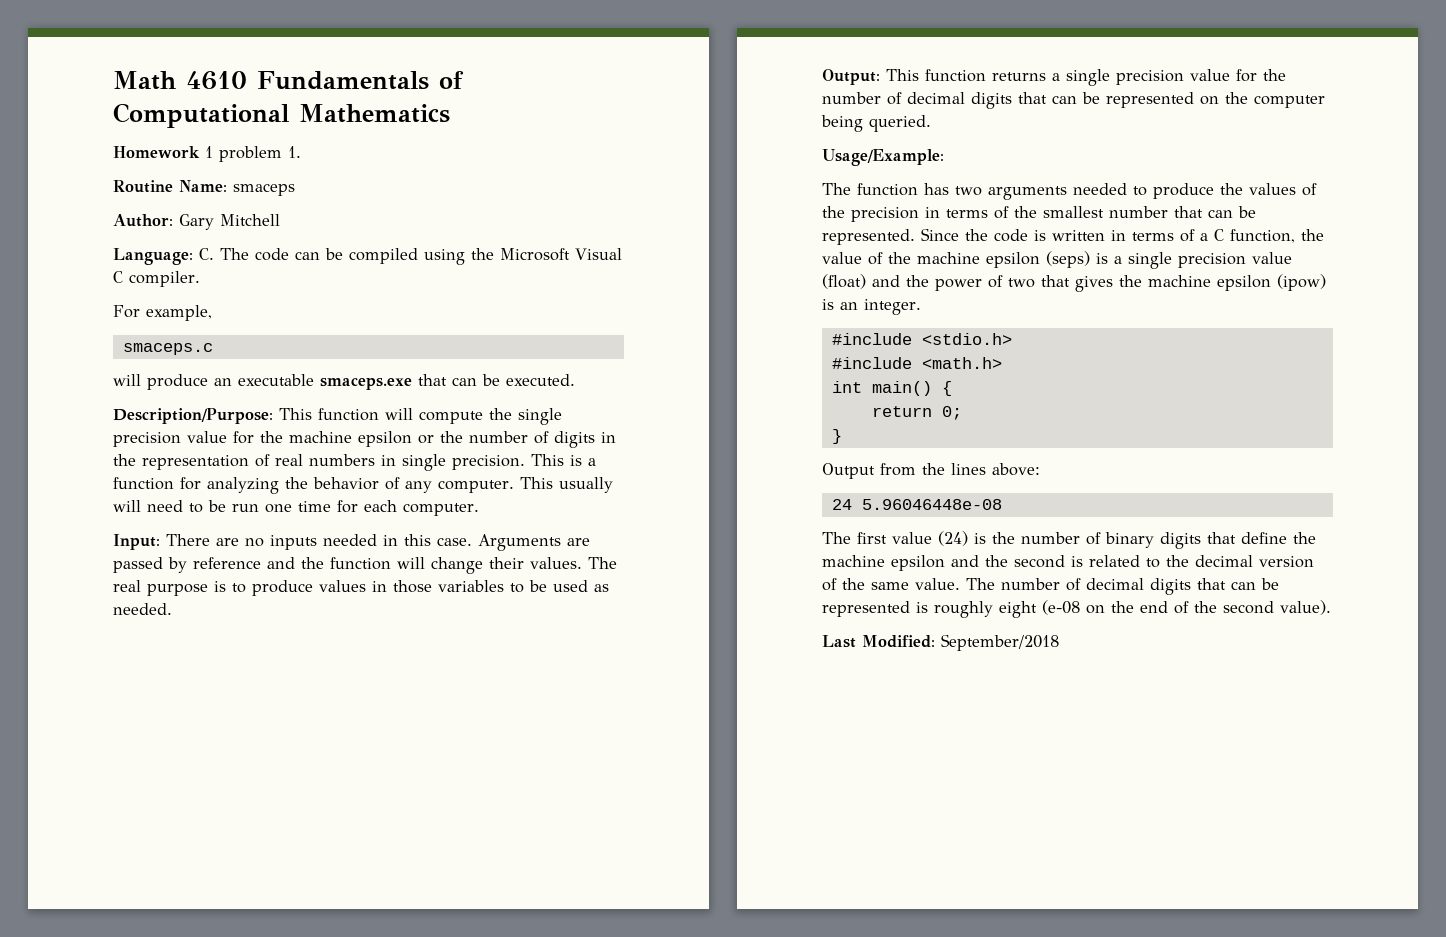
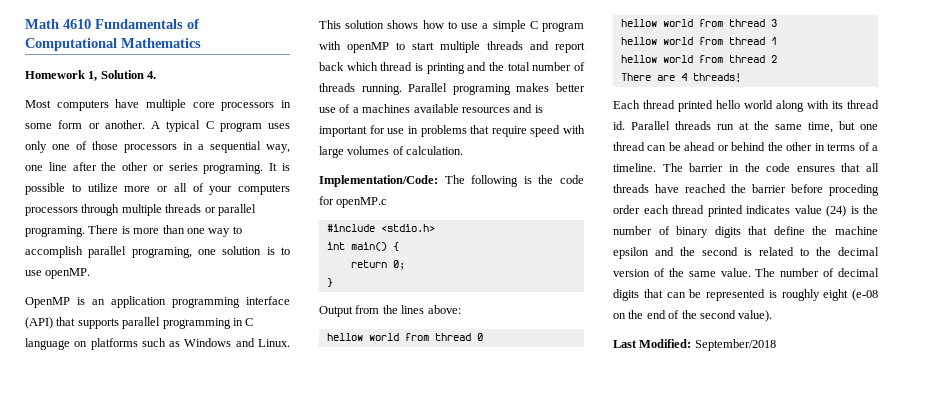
- Homework 1 problem 1.
- Routine Name: smaceps
- Author: Gary Mitchell
- Language: C. The code can be compiled using the Microsoft Visual C compiler.
- For example,
- smaceps.c
- will produce an executable smaceps.exe that can be executed.
- Description/Purpose: This function will compute the single precision value for the machine epsilon or the number of digits in the representation of real numbers in single precision. This is a function for analyzing the behavior of any computer. This usually will need to be run one time for each computer.
- Input: There are no inputs needed in this case. Arguments are passed by reference and the function will change their values. The real purpose is to produce values in those variables to be used as needed.
- Output: This function returns a single precision value for the number of decimal digits that can be represented on the computer being queried.
- Usage/Example:
- The function has two arguments needed to produce the values of the precision in terms of the smallest number that can be represented. Since the code is written in terms of a C function, the value of the machine epsilon (seps) is a single precision value (float) and the power of two that gives the machine epsilon (ipow) is an integer.
+ Homework 1, Solution 4.
+ Most computers have multiple core processors in some form or another. A typical C program uses only one of those processors in a sequential way, one line after the other or series programing. It is possible to utilize more or all of your computers processors through multiple threads or parallel programing. There is more than one way to accomplish parallel programing, one solution is to use openMP.
+ OpenMP is an application programming interface (API) that supports parallel programming in C language on platforms such as Windows and Linux. This solution shows how to use a simple C program with openMP to start multiple threads and report back which thread is printing and the total number of threads running. Parallel programing makes better use of a machines available resources and is important for use in problems that require speed with large volumes of calculation.
+ Implementation/Code: The following is the code for openMP.c
- #include <math.h>
- 24 5.96046448e-08
- The first value (24) is the number of binary digits that define the machine epsilon and the second is related to the decimal version of the same value.
+ hellow world from thread 0
+ hellow world from thread 3
+ hellow world from thread 1
+ hellow world from thread 2
+ There are 4 threads!
+ Each thread printed hello world along with its thread id. Parallel threads run at the same time, but one thread can be ahead or behind the other in terms of a timeline. The barrier in the code ensures that all threads have reached the barrier before proceding order each thread printed indicates value (24) is the number of binary digits that define the machine epsilon and the second is related to the decimal version of the same value.

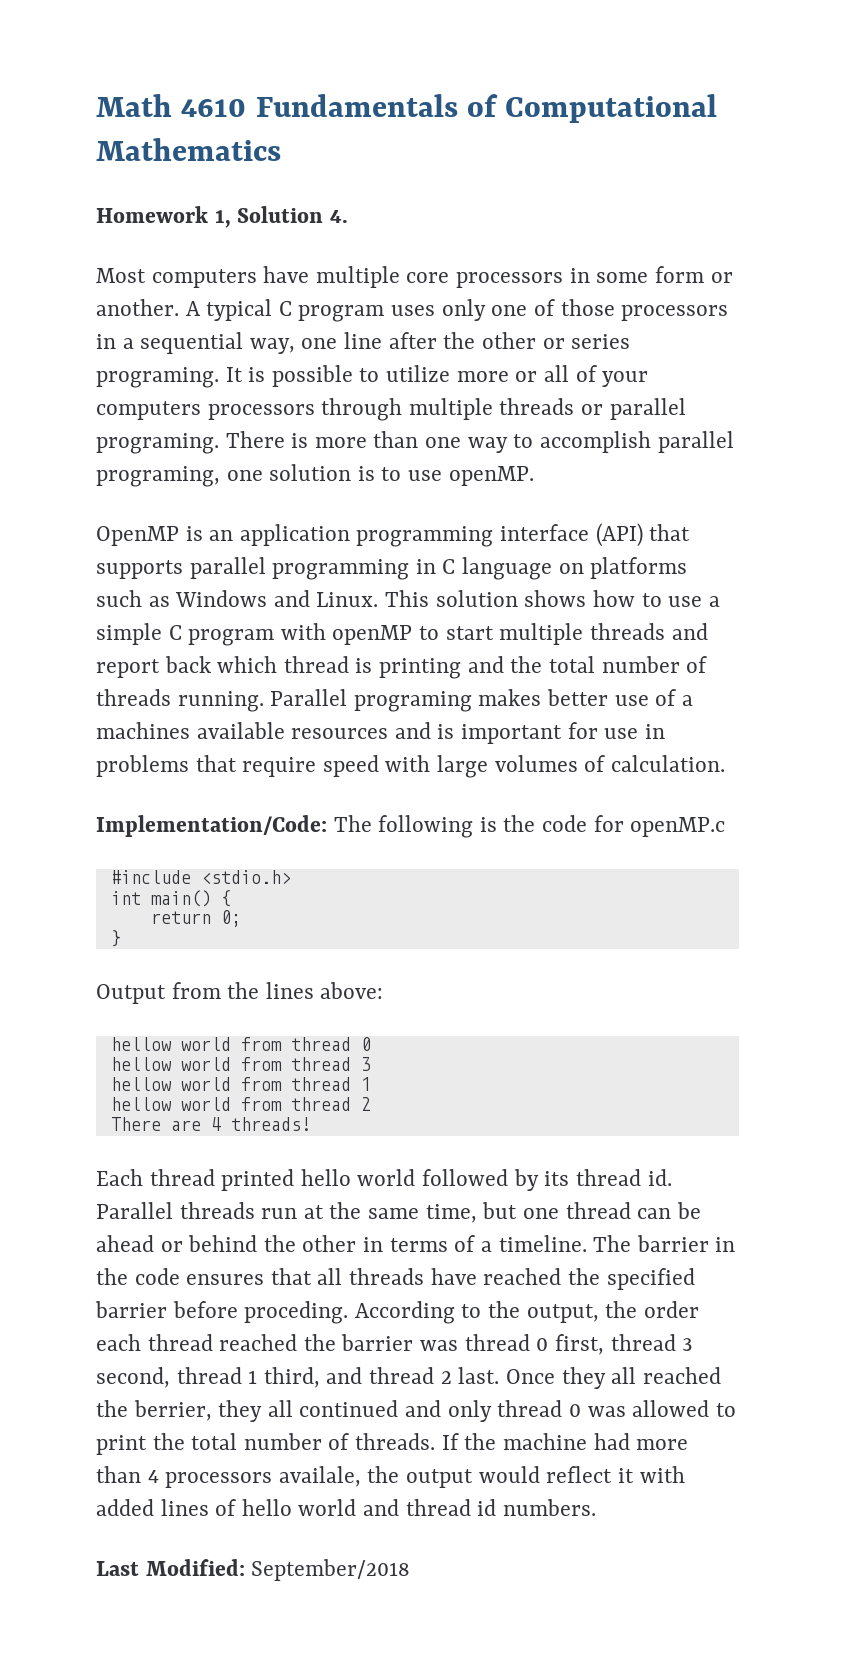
- Each thread printed hello world along with its thread id.
+ Each thread printed hello world followed by its thread id.
- The barrier in the code ensures that all threads have reached the barrier before proceding order each thread printed indicates value (24) is the number of binary digits that define the machine epsilon and the second is related to the decimal version of the same value. The number of decimal digits that can be represented is roughly eight (e-08 on the end of the second value).
+ The barrier in the code ensures that all threads have reached the specified barrier before proceding. According to the output, the order each thread reached the barrier was thread 0 first, thread 3 second, thread 1 third, and thread 2 last. Once they all reached the berrier, they all continued and only thread 0 was allowed to print the total number of threads. If the machine had more than 4 processors availale, the output would reflect it with added lines of hello world and thread id numbers.

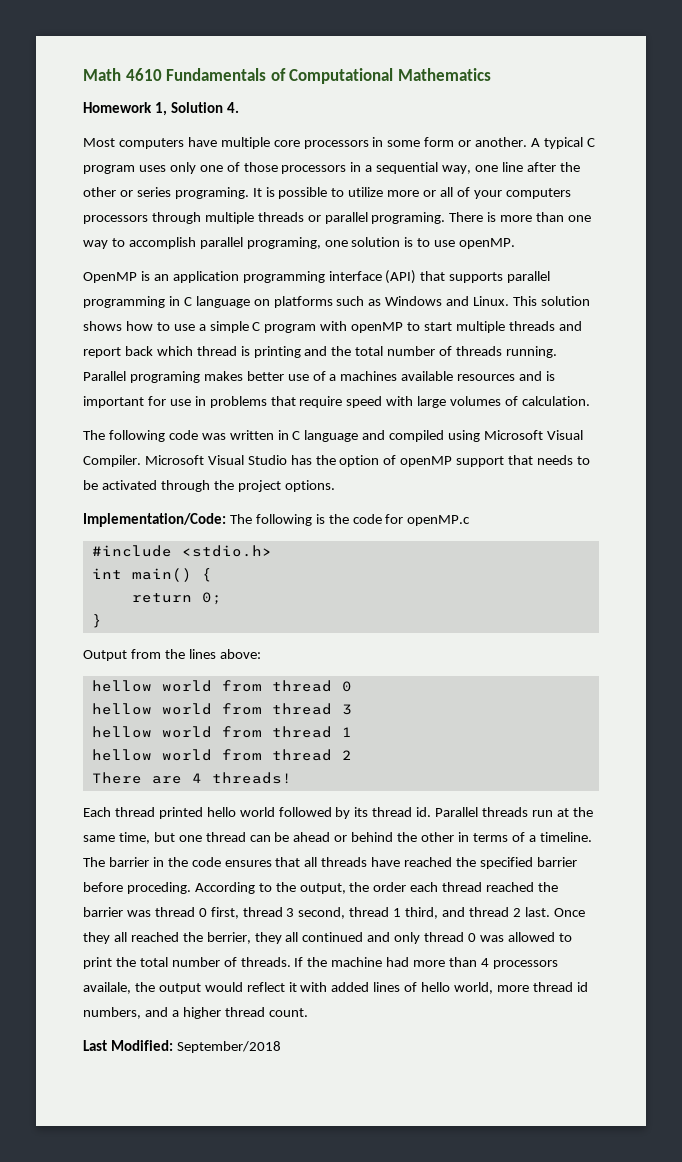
+ The following code was written in C language and compiled using Microsoft Visual Compiler. Microsoft Visual Studio has the option of openMP support that needs to be activated through the project options.
- If the machine had more than 4 processors availale, the output would reflect it with added lines of hello world and thread id numbers.
+ If the machine had more than 4 processors availale, the output would reflect it with added lines of hello world, more thread id numbers, and a higher thread count.

